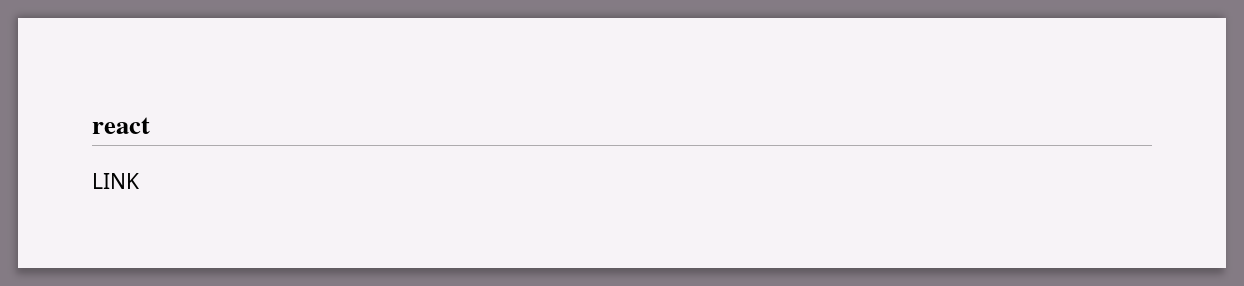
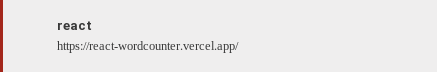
- LINK
+ https://react-wordcounter.vercel.app/

